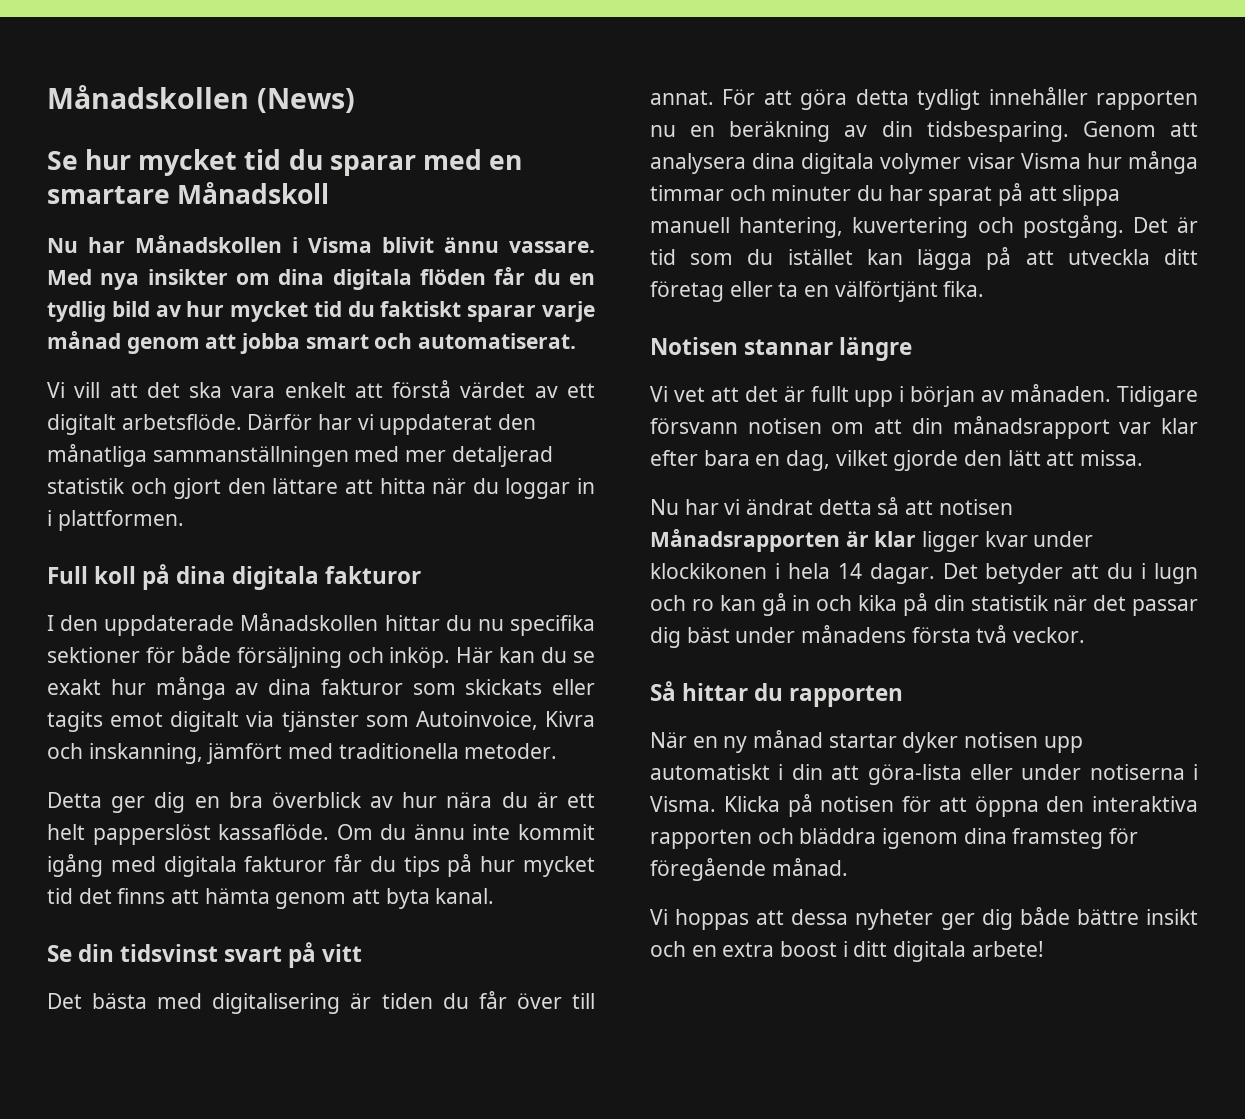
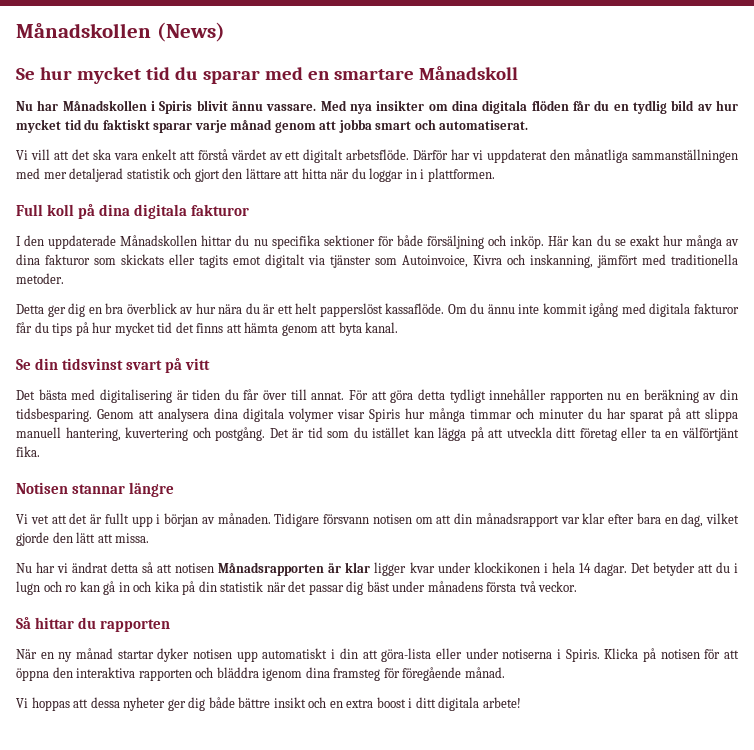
- Nu har Månadskollen i Visma blivit ännu vassare.
+ Nu har Månadskollen i Spiris blivit ännu vassare.
- Genom att analysera dina digitala volymer visar Visma hur många timmar och minuter du har sparat på att slippa manuell hantering, kuvertering och postgång.
+ Genom att analysera dina digitala volymer visar Spiris hur många timmar och minuter du har sparat på att slippa manuell hantering, kuvertering och postgång.
- När en ny månad startar dyker notisen upp automatiskt i din att göra-lista eller under notiserna i Visma.
+ När en ny månad startar dyker notisen upp automatiskt i din att göra-lista eller under notiserna i Spiris.

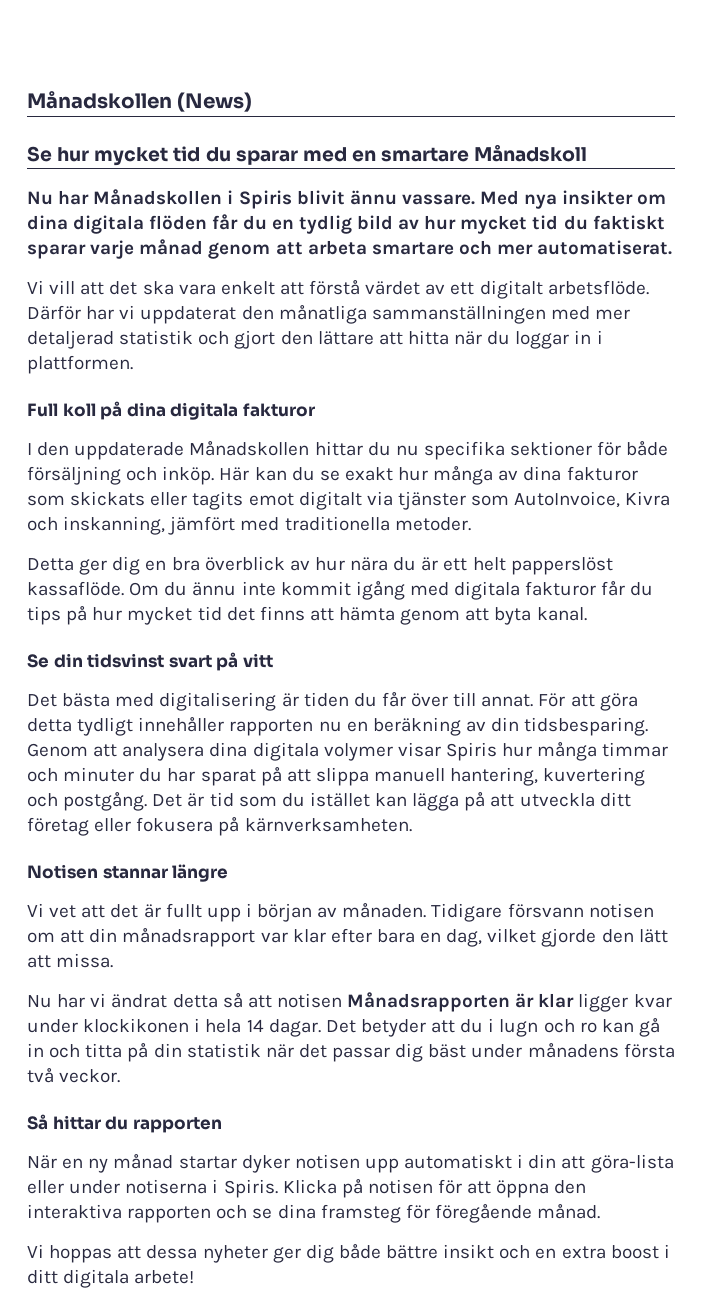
- Med nya insikter om dina digitala flöden får du en tydlig bild av hur mycket tid du faktiskt sparar varje månad genom att jobba smart och automatiserat.
+ Med nya insikter om dina digitala flöden får du en tydlig bild av hur mycket tid du faktiskt sparar varje månad genom att arbeta smartare och mer automatiserat.
- Här kan du se exakt hur många av dina fakturor som skickats eller tagits emot digitalt via tjänster som Autoinvoice, Kivra och inskanning, jämfört med traditionella metoder.
+ Här kan du se exakt hur många av dina fakturor som skickats eller tagits emot digitalt via tjänster som AutoInvoice, Kivra och inskanning, jämfört med traditionella metoder.
- Det är tid som du istället kan lägga på att utveckla ditt företag eller ta en välförtjänt fika.
+ Det är tid som du istället kan lägga på att utveckla ditt företag eller fokusera på kärnverksamheten.
- Det betyder att du i lugn och ro kan gå in och kika på din statistik när det passar dig bäst under månadens första två veckor.
+ Det betyder att du i lugn och ro kan gå in och titta på din statistik när det passar dig bäst under månadens första två veckor.
- Klicka på notisen för att öppna den interaktiva rapporten och bläddra igenom dina framsteg för föregående månad.
+ Klicka på notisen för att öppna den interaktiva rapporten och se dina framsteg för föregående månad.

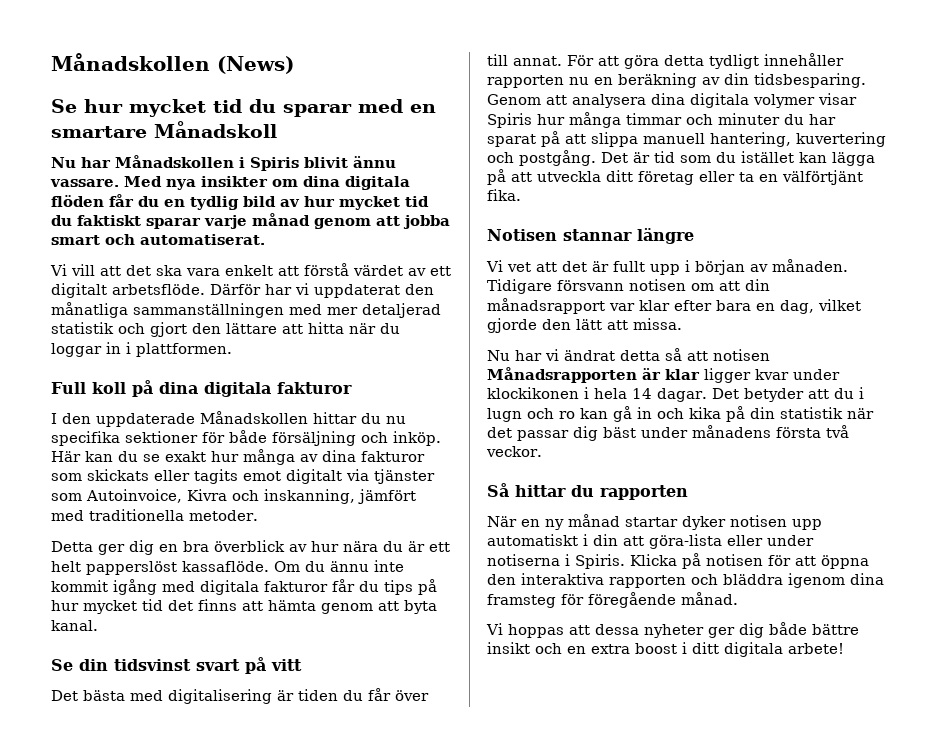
- Med nya insikter om dina digitala flöden får du en tydlig bild av hur mycket tid du faktiskt sparar varje månad genom att arbeta smartare och mer automatiserat.
+ Med nya insikter om dina digitala flöden får du en tydlig bild av hur mycket tid du faktiskt sparar varje månad genom att jobba smart och automatiserat.
- Här kan du se exakt hur många av dina fakturor som skickats eller tagits emot digitalt via tjänster som AutoInvoice, Kivra och inskanning, jämfört med traditionella metoder.
+ Här kan du se exakt hur många av dina fakturor som skickats eller tagits emot digitalt via tjänster som Autoinvoice, Kivra och inskanning, jämfört med traditionella metoder.
- Det är tid som du istället kan lägga på att utveckla ditt företag eller fokusera på kärnverksamheten.
+ Det är tid som du istället kan lägga på att utveckla ditt företag eller ta en välförtjänt fika.
- Det betyder att du i lugn och ro kan gå in och titta på din statistik när det passar dig bäst under månadens första två veckor.
+ Det betyder att du i lugn och ro kan gå in och kika på din statistik när det passar dig bäst under månadens första två veckor.
- Klicka på notisen för att öppna den interaktiva rapporten och se dina framsteg för föregående månad.
+ Klicka på notisen för att öppna den interaktiva rapporten och bläddra igenom dina framsteg för föregående månad.

